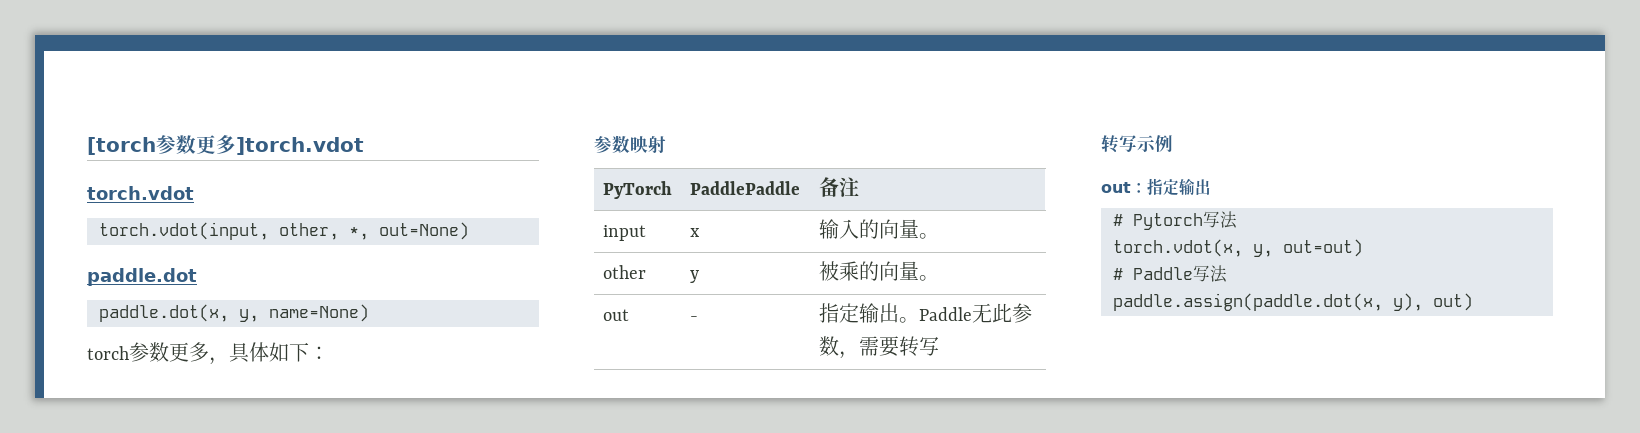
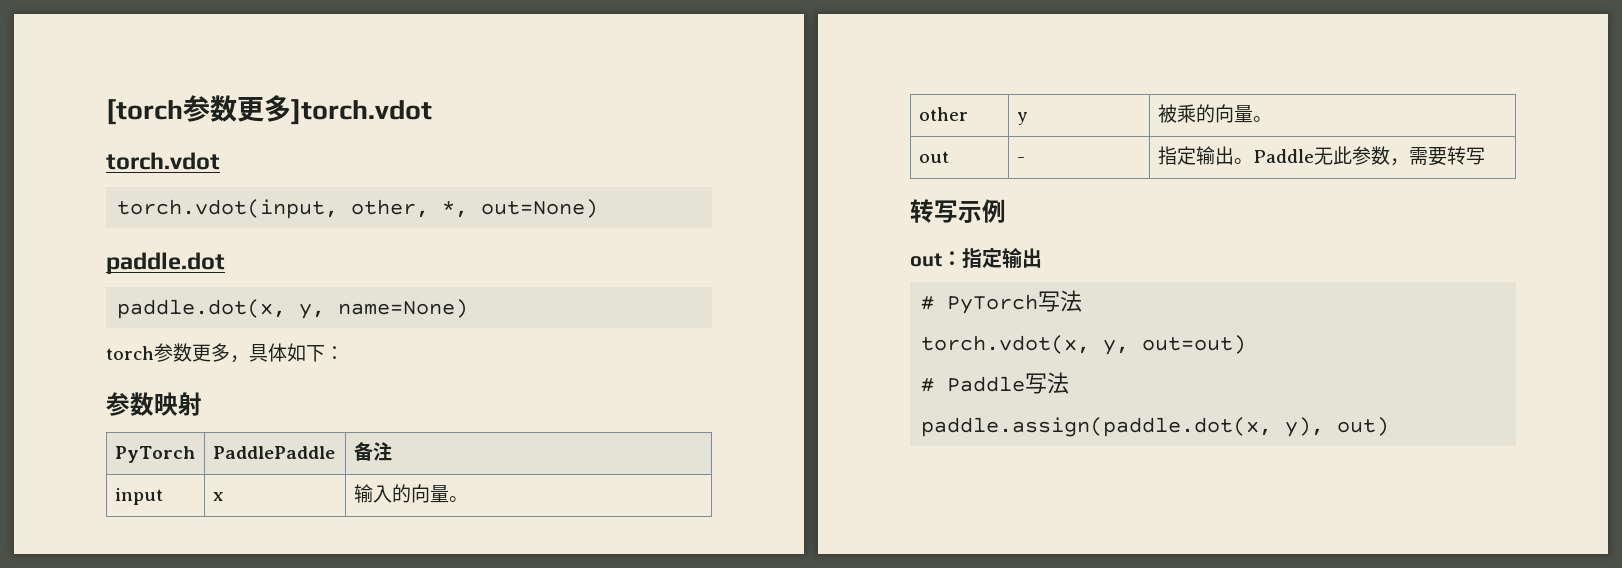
- # Pytorch写法
+ # PyTorch写法

